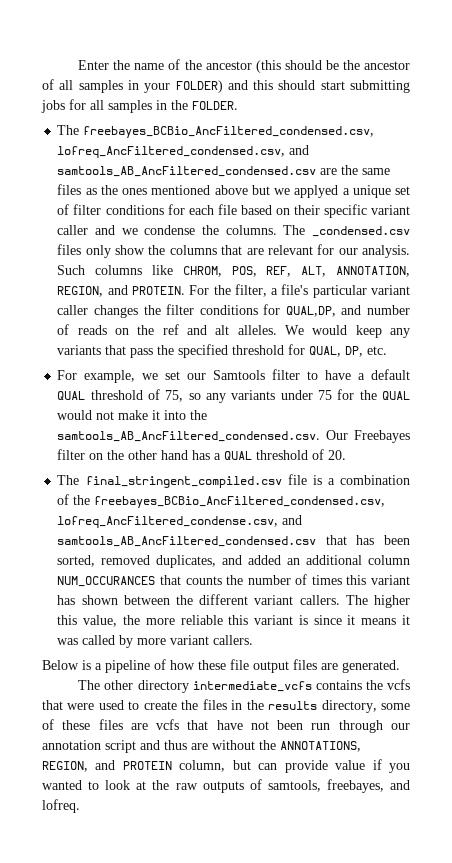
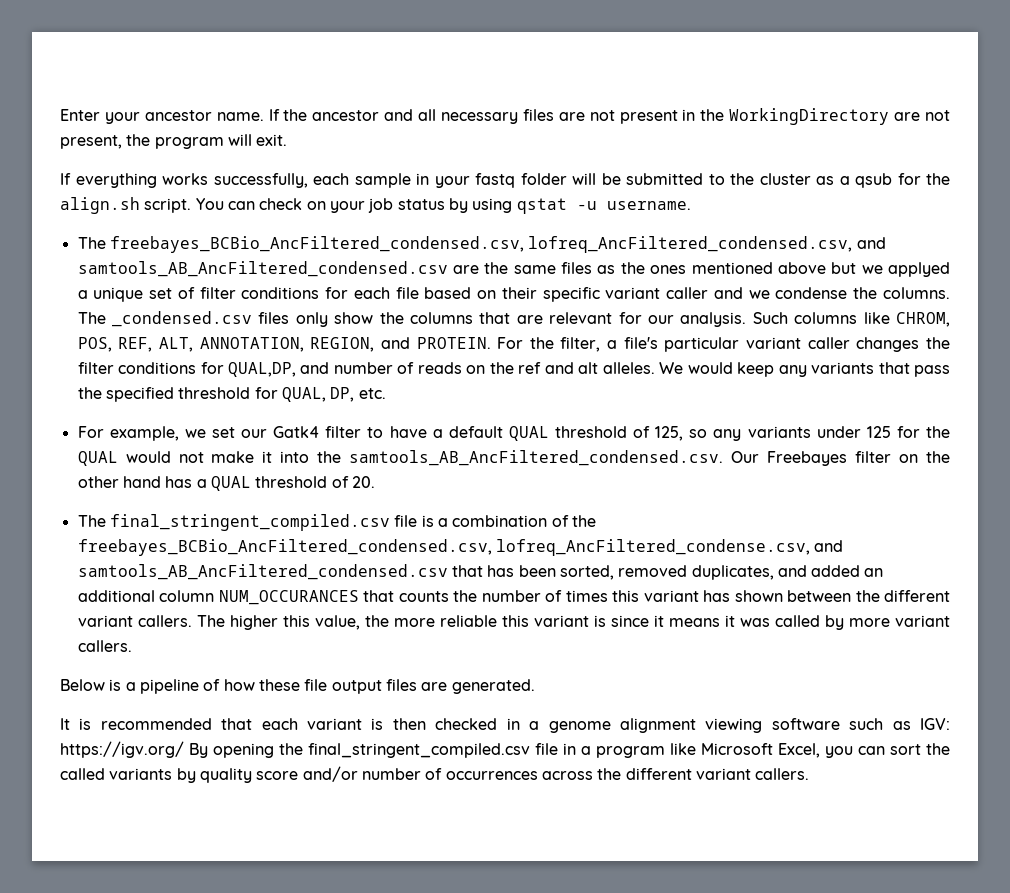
- Enter the name of the ancestor (this should be the ancestor of all samples in your FOLDER) and this should start submitting jobs for all samples in the FOLDER.
+ Enter your ancestor name. If the ancestor and all necessary files are not present in the WorkingDirectory are not present, the program will exit.
+ If everything works successfully, each sample in your fastq folder will be submitted to the cluster as a qsub for the align.sh script. You can check on your job status by using qstat -u username.
- For example, we set our Samtools filter to have a default QUAL threshold of 75, so any variants under 75 for the QUAL would not make it into the samtools_AB_AncFiltered_condensed.csv. Our Freebayes filter on the other hand has a QUAL threshold of 20.
+ For example, we set our Gatk4 filter to have a default QUAL threshold of 125, so any variants under 125 for the QUAL would not make it into the samtools_AB_AncFiltered_condensed.csv. Our Freebayes filter on the other hand has a QUAL threshold of 20.
- The other directory intermediate_vcfs contains the vcfs that were used to create the files in the results directory, some of these files are vcfs that have not been run through our annotation script and thus are without the ANNOTATIONS, REGION, and PROTEIN column, but can provide value if you wanted to look at the raw outputs of samtools, freebayes, and lofreq.
+ It is recommended that each variant is then checked in a genome alignment viewing software such as IGV: https://igv.org/ By opening the final_stringent_compiled.csv file in a program like Microsoft Excel, you can sort the called variants by quality score and/or number of occurrences across the different variant callers.

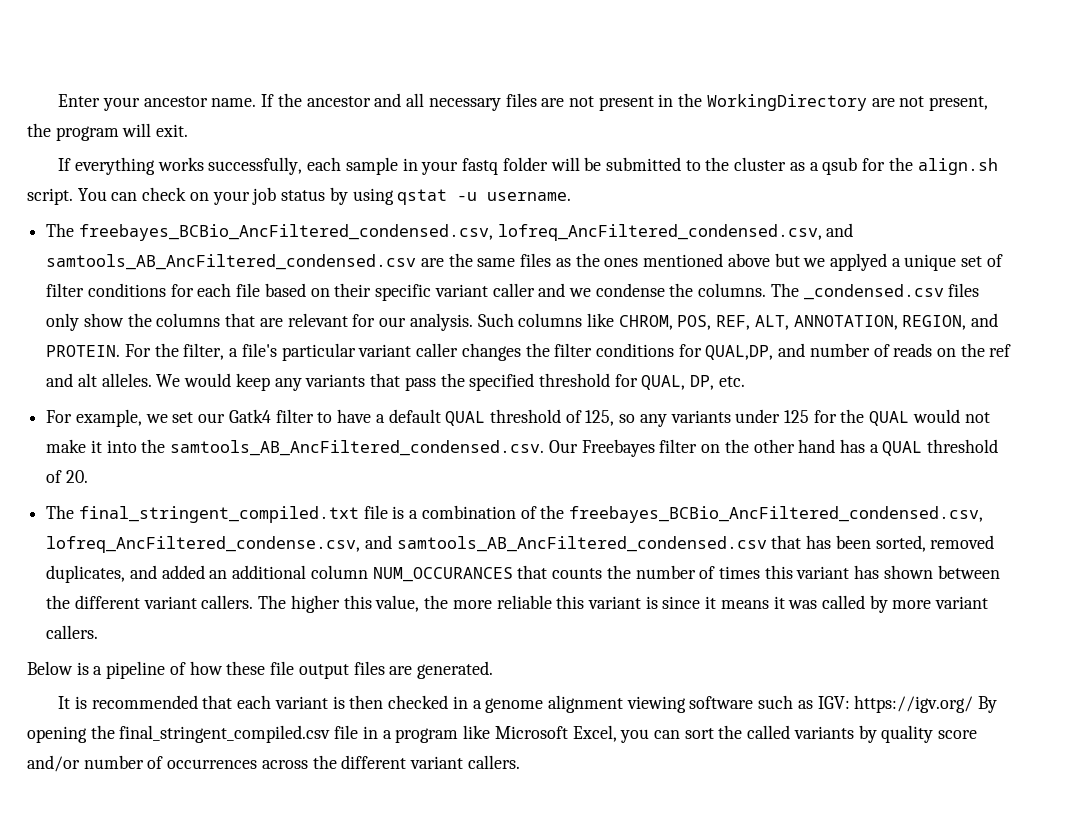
- The final_stringent_compiled.csv file is a combination of the freebayes_BCBio_AncFiltered_condensed.csv, lofreq_AncFiltered_condense.csv, and samtools_AB_AncFiltered_condensed.csv that has been sorted, removed duplicates, and added an additional column NUM_OCCURANCES that counts the number of times this variant has shown between the different variant callers.
+ The final_stringent_compiled.txt file is a combination of the freebayes_BCBio_AncFiltered_condensed.csv, lofreq_AncFiltered_condense.csv, and samtools_AB_AncFiltered_condensed.csv that has been sorted, removed duplicates, and added an additional column NUM_OCCURANCES that counts the number of times this variant has shown between the different variant callers.

